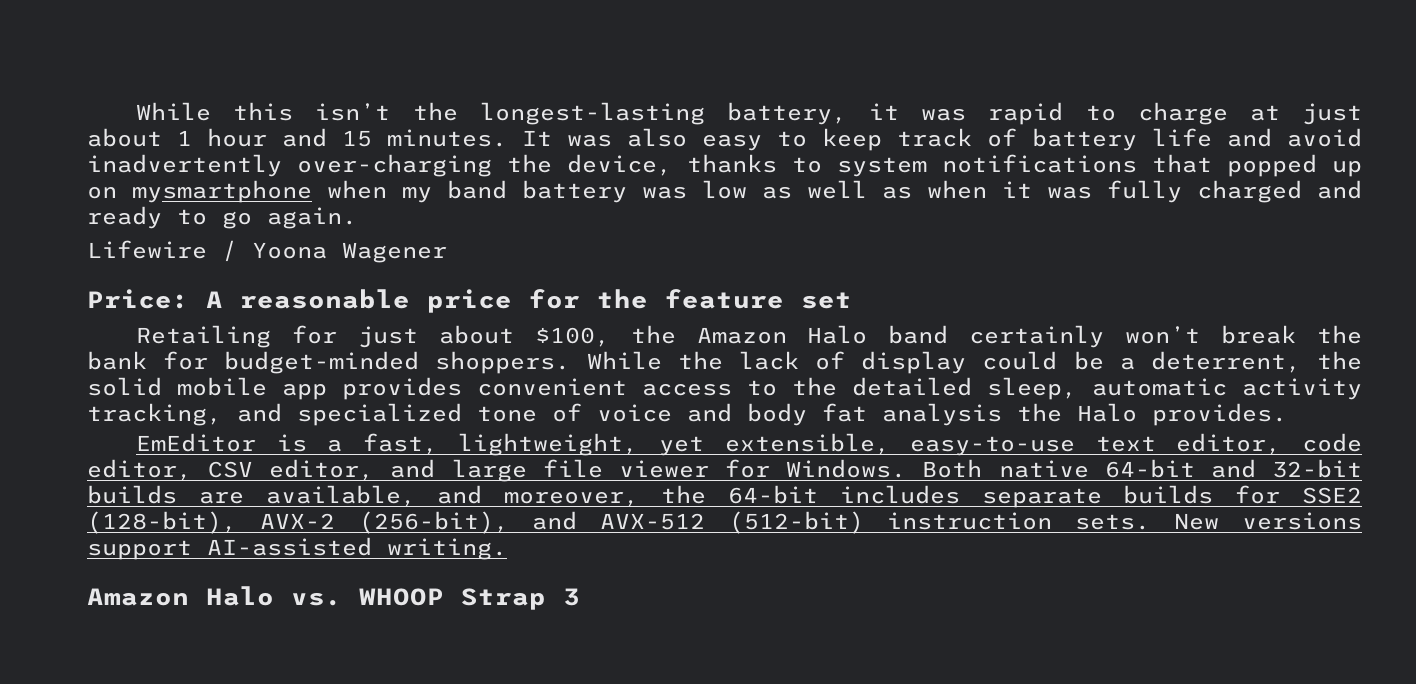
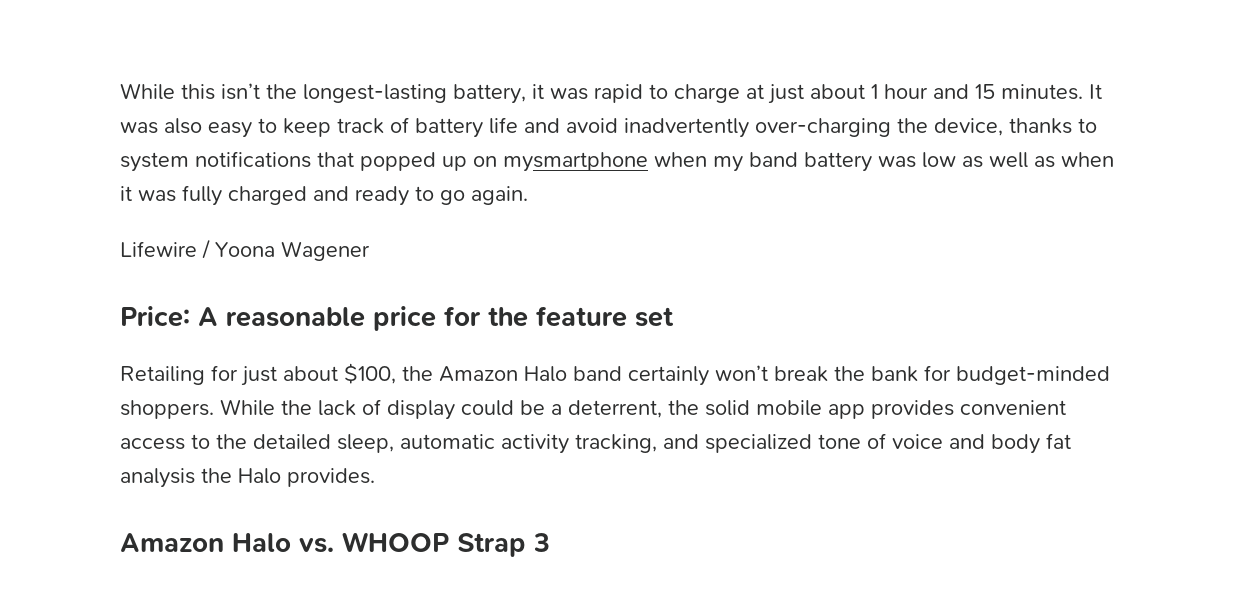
- EmEditor is a fast, lightweight, yet extensible, easy-to-use text editor, code editor, CSV editor, and large file viewer for Windows. Both native 64-bit and 32-bit builds are available, and moreover, the 64-bit includes separate builds for SSE2 (128-bit), AVX-2 (256-bit), and AVX-512 (512-bit) instruction sets. New versions support AI-assisted writing.

